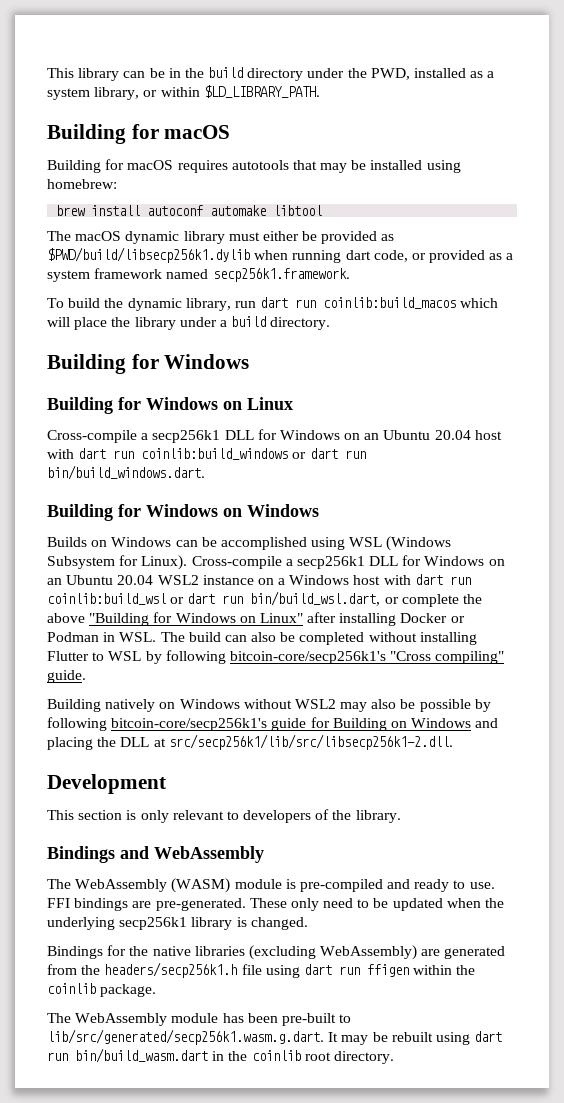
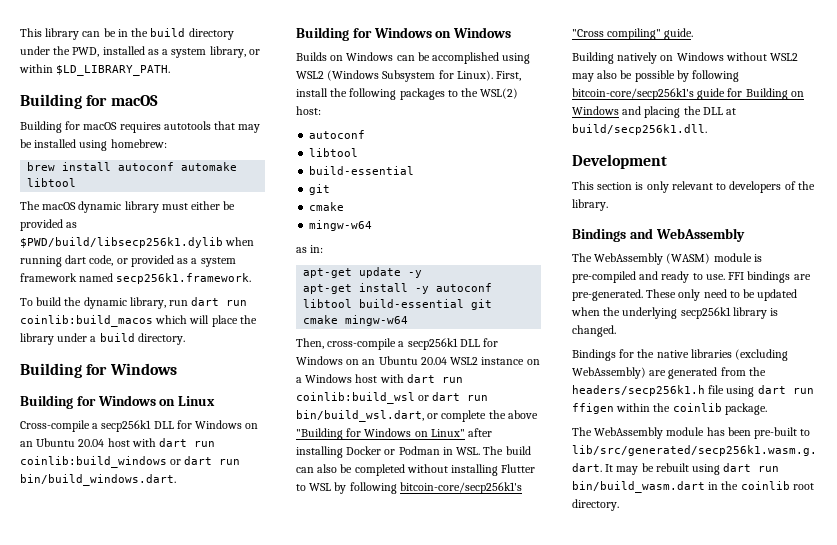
- Builds on Windows can be accomplished using WSL (Windows Subsystem for Linux).
+ Builds on Windows can be accomplished using WSL2 (Windows Subsystem for Linux).
- Cross-compile a secp256k1 DLL for Windows on an Ubuntu 20.04 WSL2 instance on a Windows host with dart run coinlib:build_wsl or dart run bin/build_wsl.dart, or complete the above "Building for Windows on Linux" after installing Docker or Podman in WSL. The build can also be completed without installing Flutter to WSL by following bitcoin-core/secp256k1's "Cross compiling" guide.
+ First, install the following packages to the WSL(2) host:
+ autoconf
+ libtool
+ build-essential
+ git
+ cmake
+ mingw-w64
+ as in:
+ apt-get update -y
+ apt-get install -y autoconf libtool build-essential git cmake mingw-w64
+ Then, cross-compile a secp256k1 DLL for Windows on an Ubuntu 20.04 WSL2 instance on a Windows host with dart run coinlib:build_wsl or dart run bin/build_wsl.dart, or complete the above "Building for Windows on Linux" after installing Docker or Podman in WSL. The build can also be completed without installing Flutter to WSL by following bitcoin-core/secp256k1's "Cross compiling" guide.
- Building natively on Windows without WSL2 may also be possible by following bitcoin-core/secp256k1's guide for Building on Windows and placing the DLL at src/secp256k1/lib/src/libsecp256k1-2.dll.
+ Building natively on Windows without WSL2 may also be possible by following bitcoin-core/secp256k1's guide for Building on Windows and placing the DLL at build/secp256k1.dll.

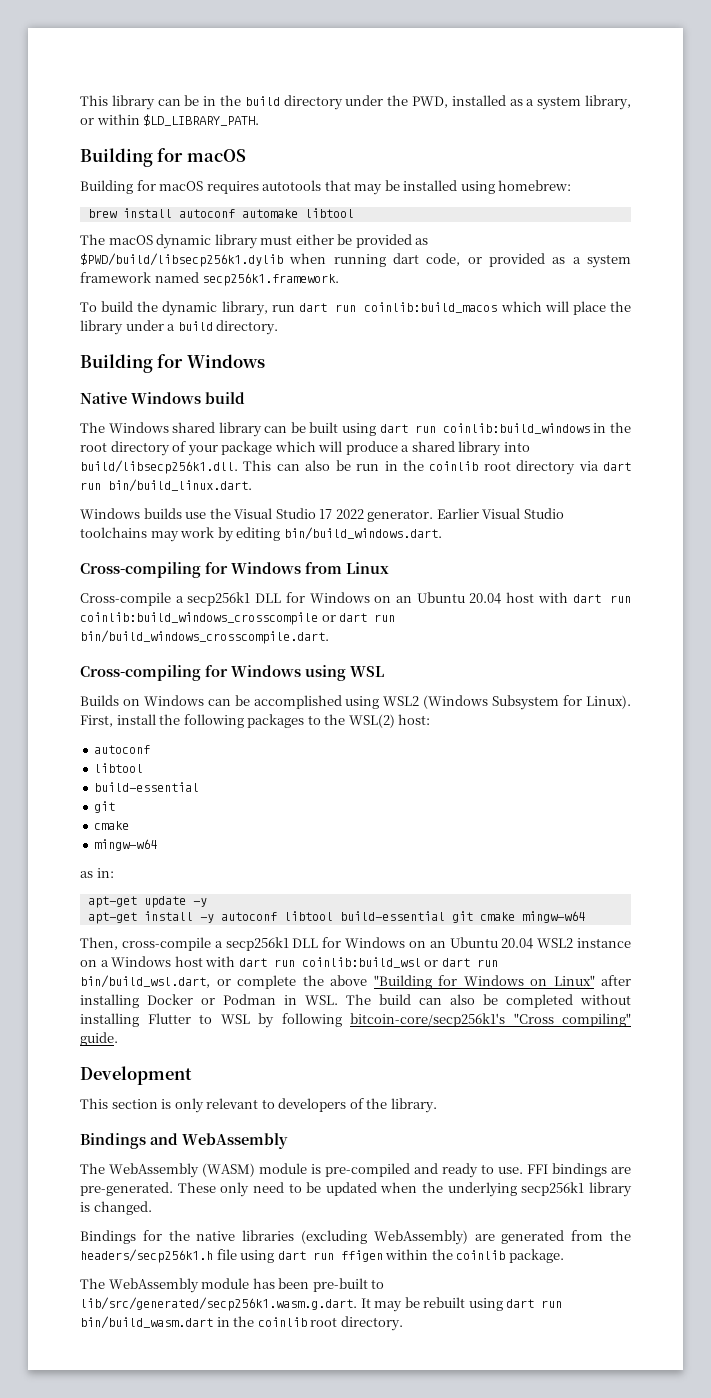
- Building for Windows on Linux
+ Native Windows build
+ The Windows shared library can be built using dart run coinlib:build_windows in the root directory of your package which will produce a shared library into build/libsecp256k1.dll. This can also be run in the coinlib root directory via dart run bin/build_linux.dart.
+ Windows builds use the Visual Studio 17 2022 generator. Earlier Visual Studio toolchains may work by editing bin/build_windows.dart.
+ Cross-compiling for Windows from Linux
- Cross-compile a secp256k1 DLL for Windows on an Ubuntu 20.04 host with dart run coinlib:build_windows or dart run bin/build_windows.dart.
- Building for Windows on Windows
+ Cross-compile a secp256k1 DLL for Windows on an Ubuntu 20.04 host with dart run coinlib:build_windows_crosscompile or dart run bin/build_windows_crosscompile.dart.
+ Cross-compiling for Windows using WSL
- Building natively on Windows without WSL2 may also be possible by following bitcoin-core/secp256k1's guide for Building on Windows and placing the DLL at build/secp256k1.dll.

